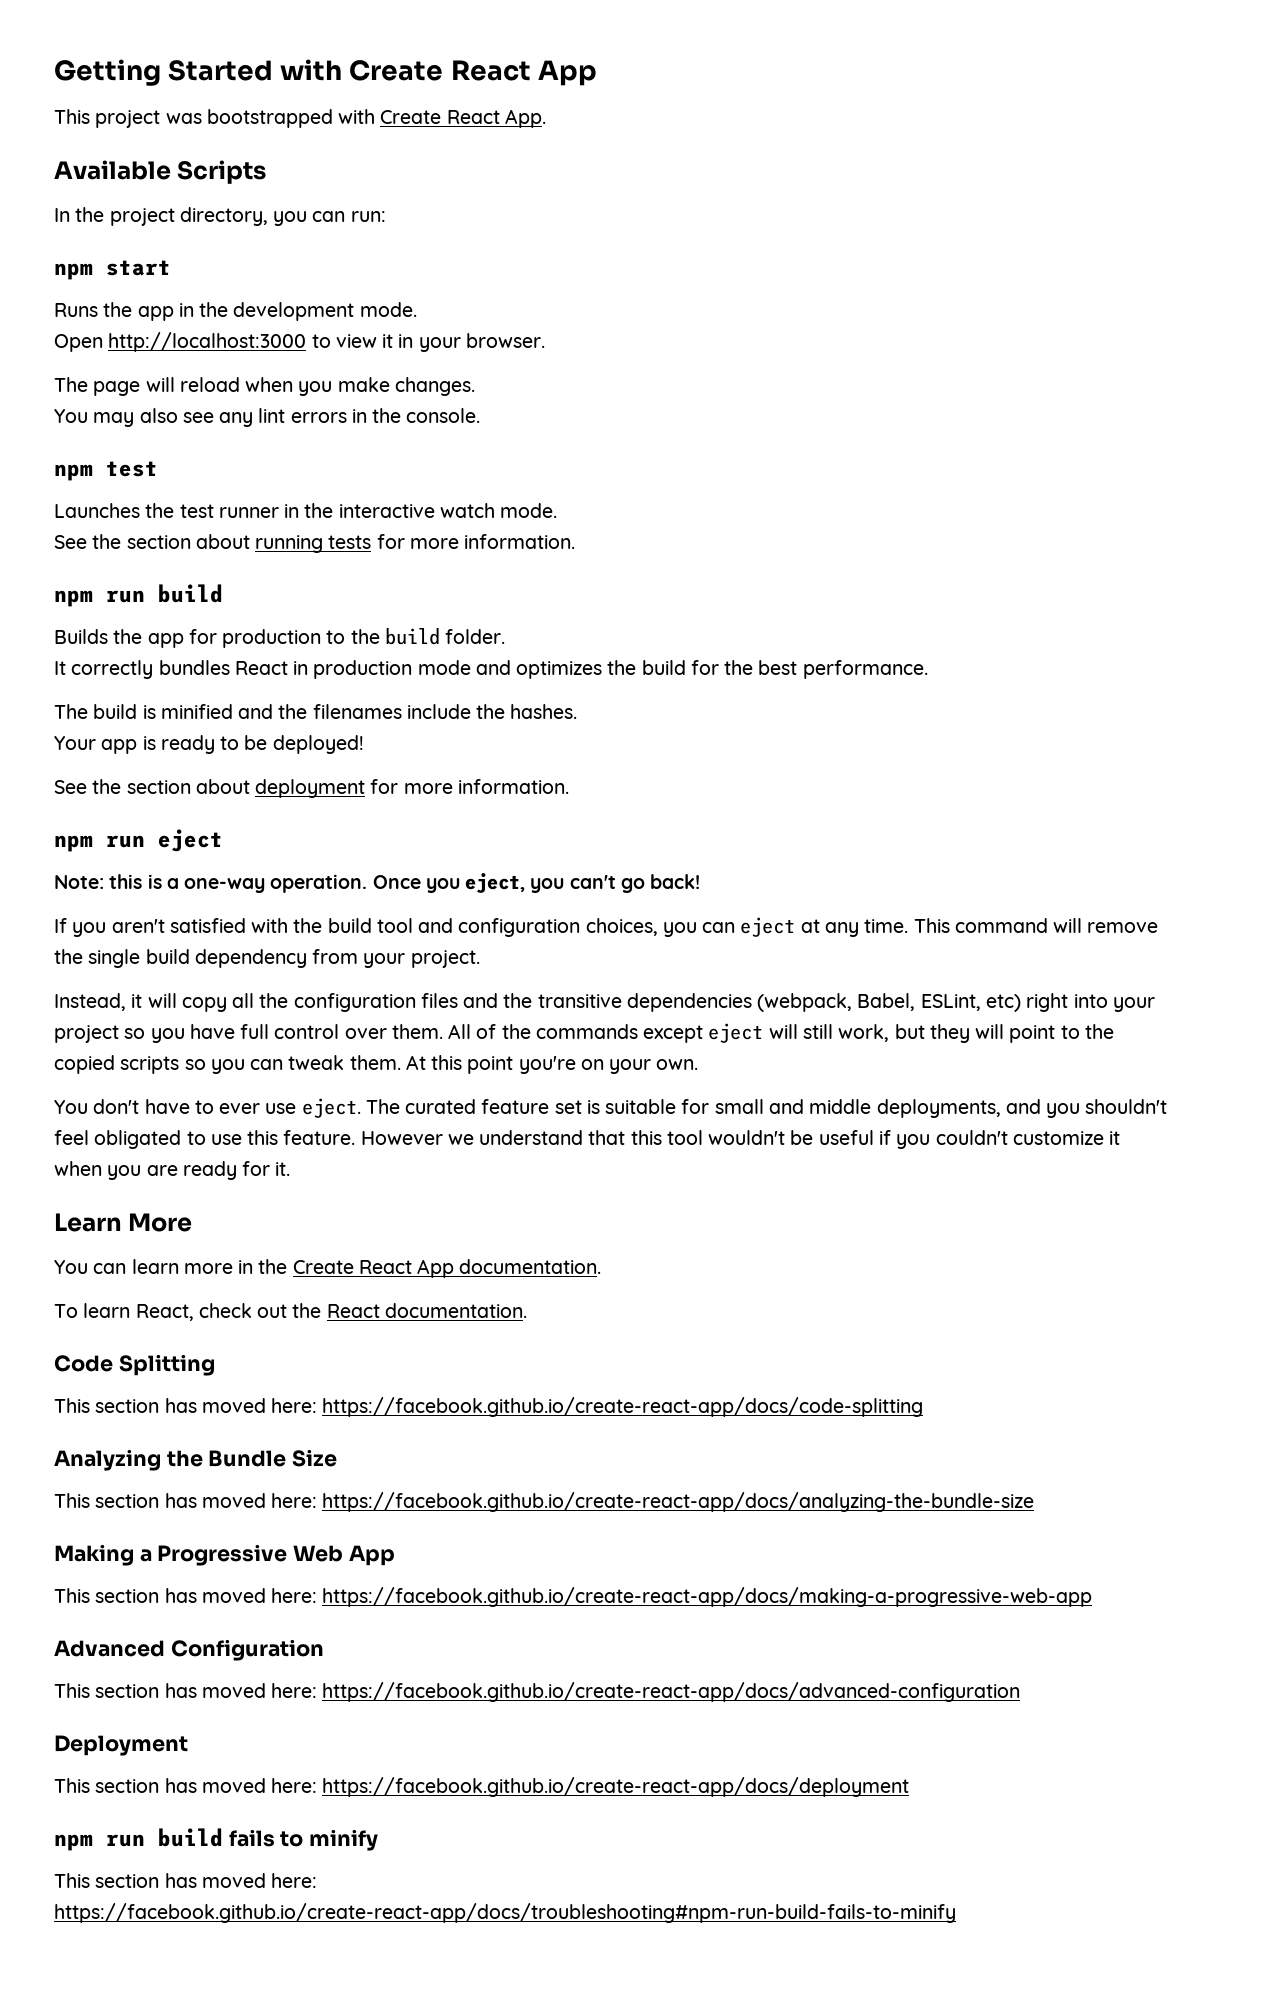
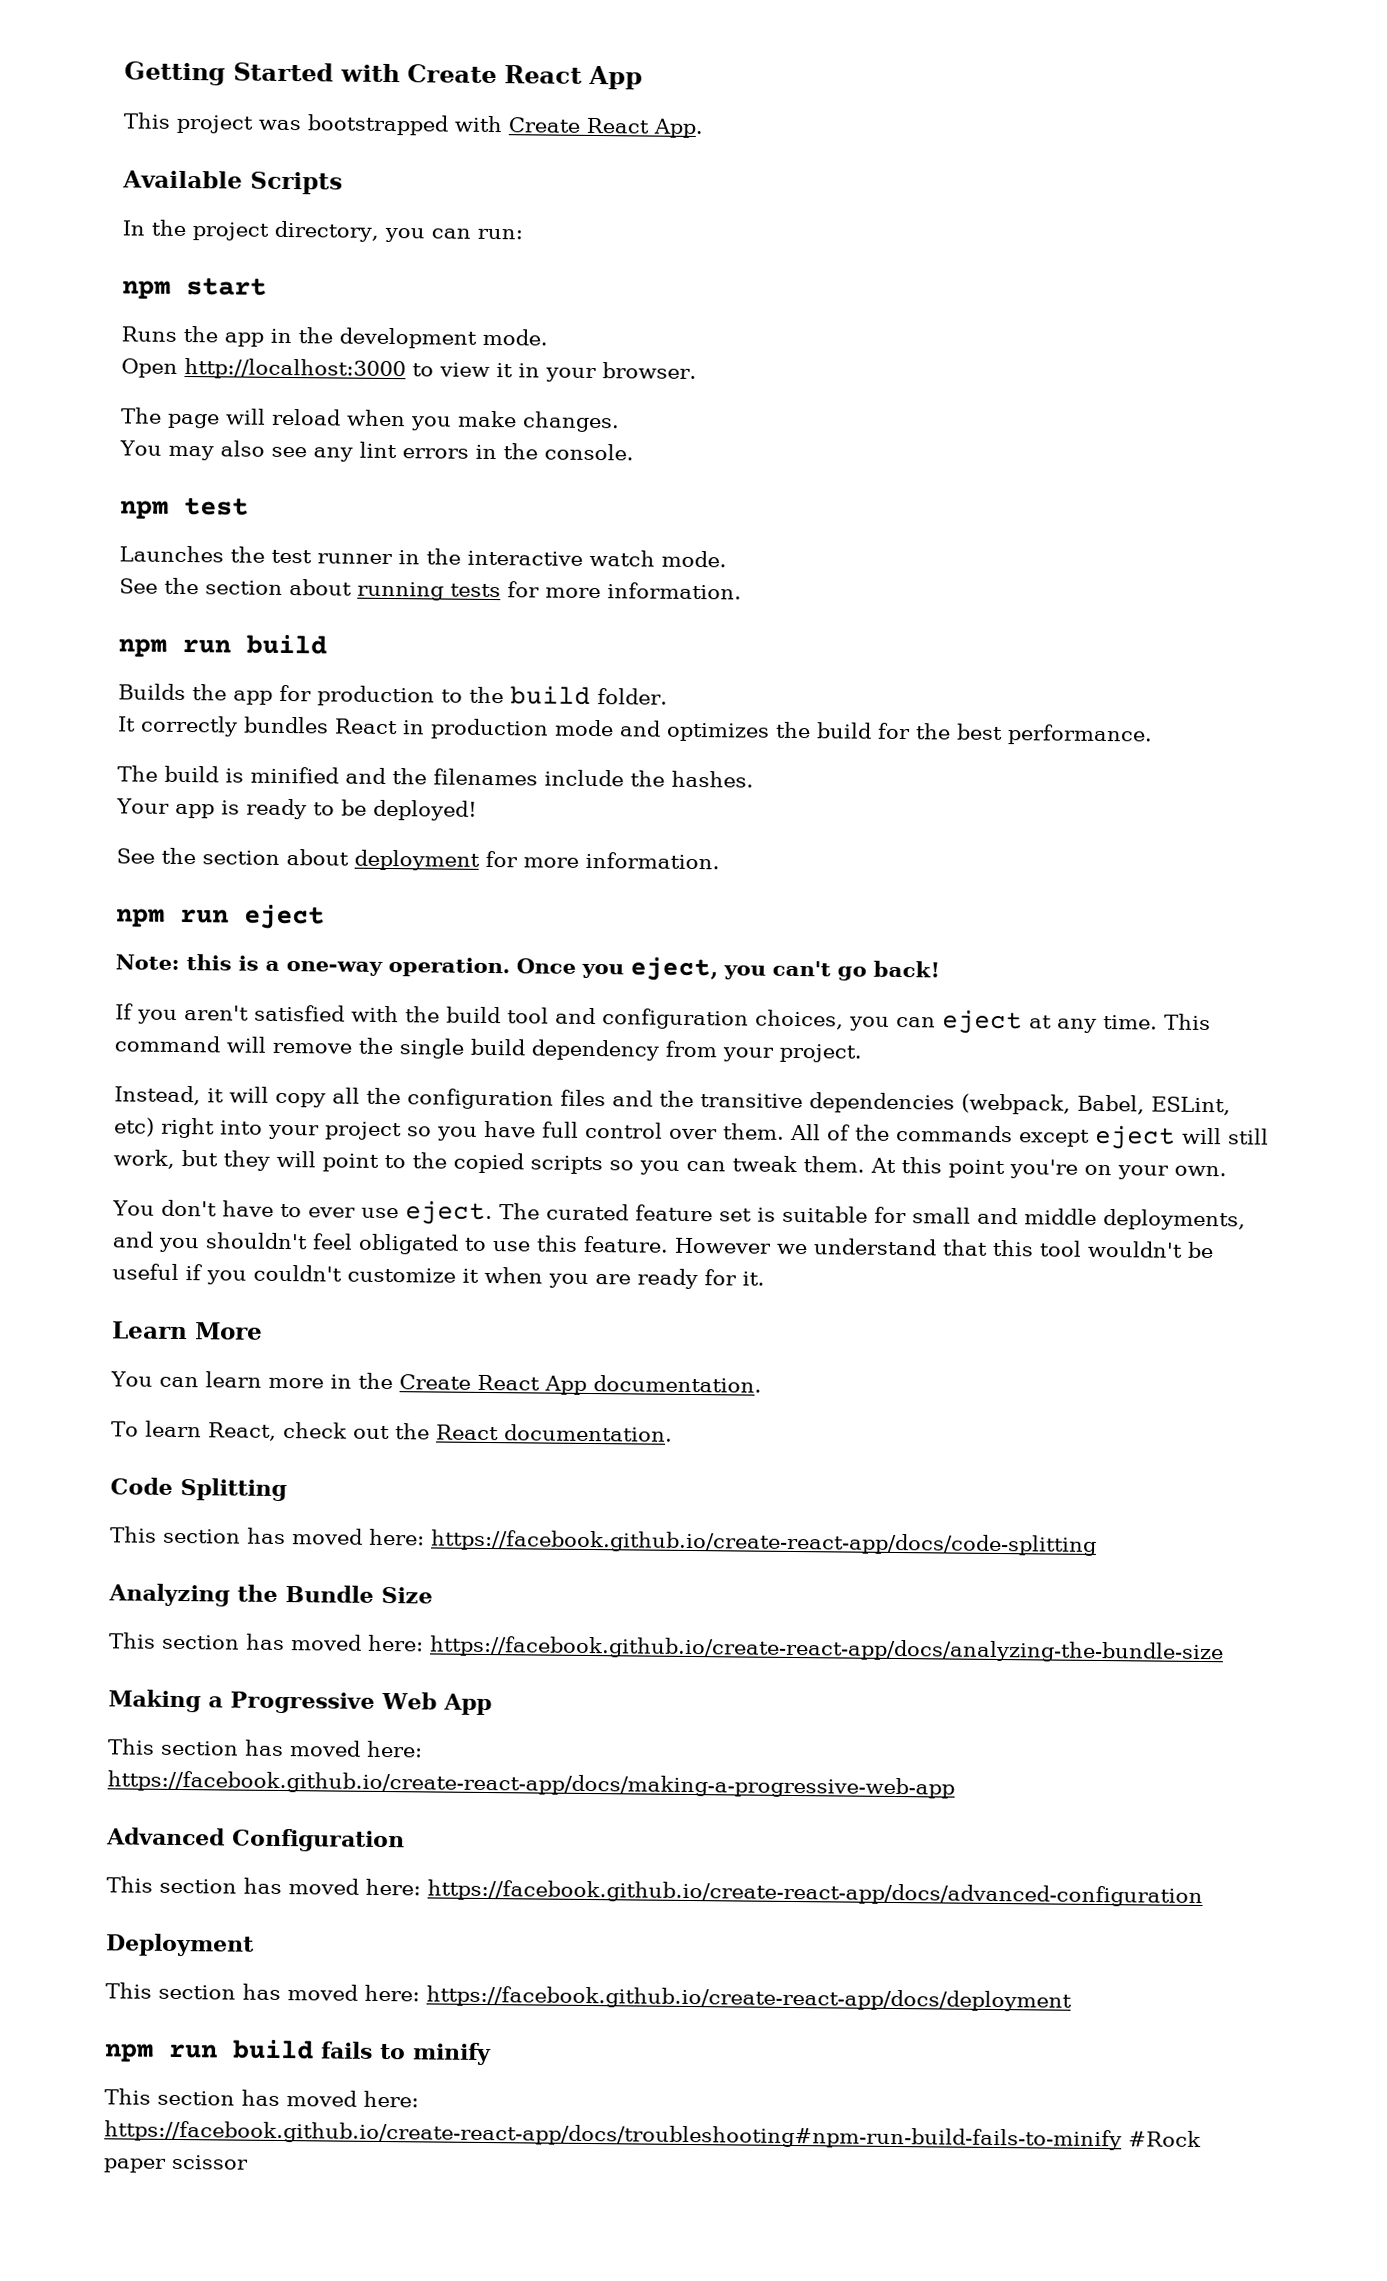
- This section has moved here: https://facebook.github.io/create-react-app/docs/troubleshooting#npm-run-build-fails-to-minify
+ This section has moved here: https://facebook.github.io/create-react-app/docs/troubleshooting#npm-run-build-fails-to-minify #Rock paper scissor

